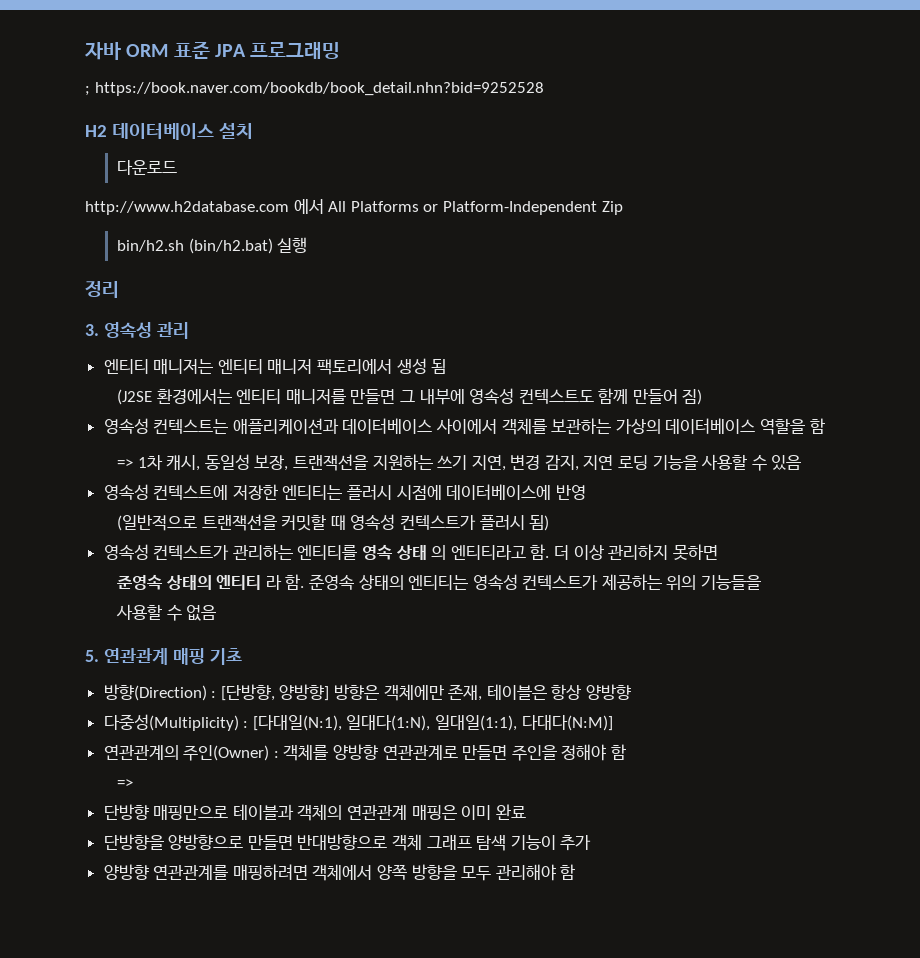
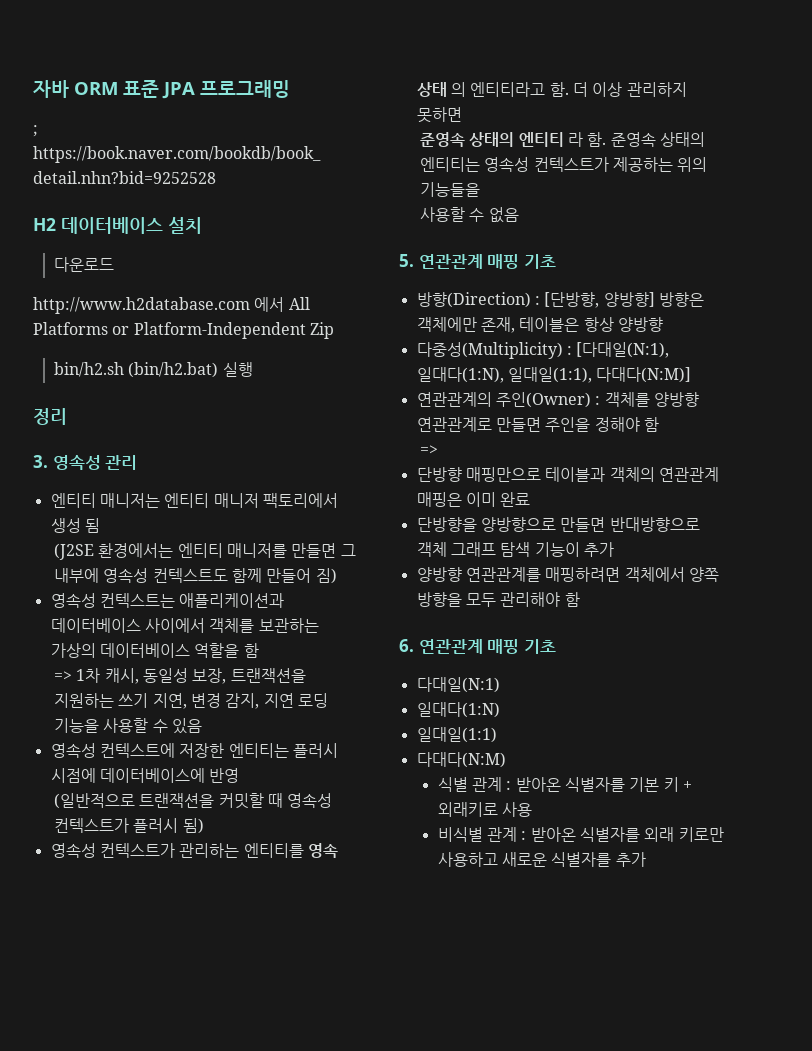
+ 6. 연관관계 매핑 기초
+ 다대일(N:1)
+ 일대다(1:N)
+ 일대일(1:1)
+ 다대다(N:M)
+ 식별 관계 : 받아온 식별자를 기본 키 + 외래키로 사용
+ 비식별 관계 : 받아온 식별자를 외래 키로만 사용하고 새로운 식별자를 추가

